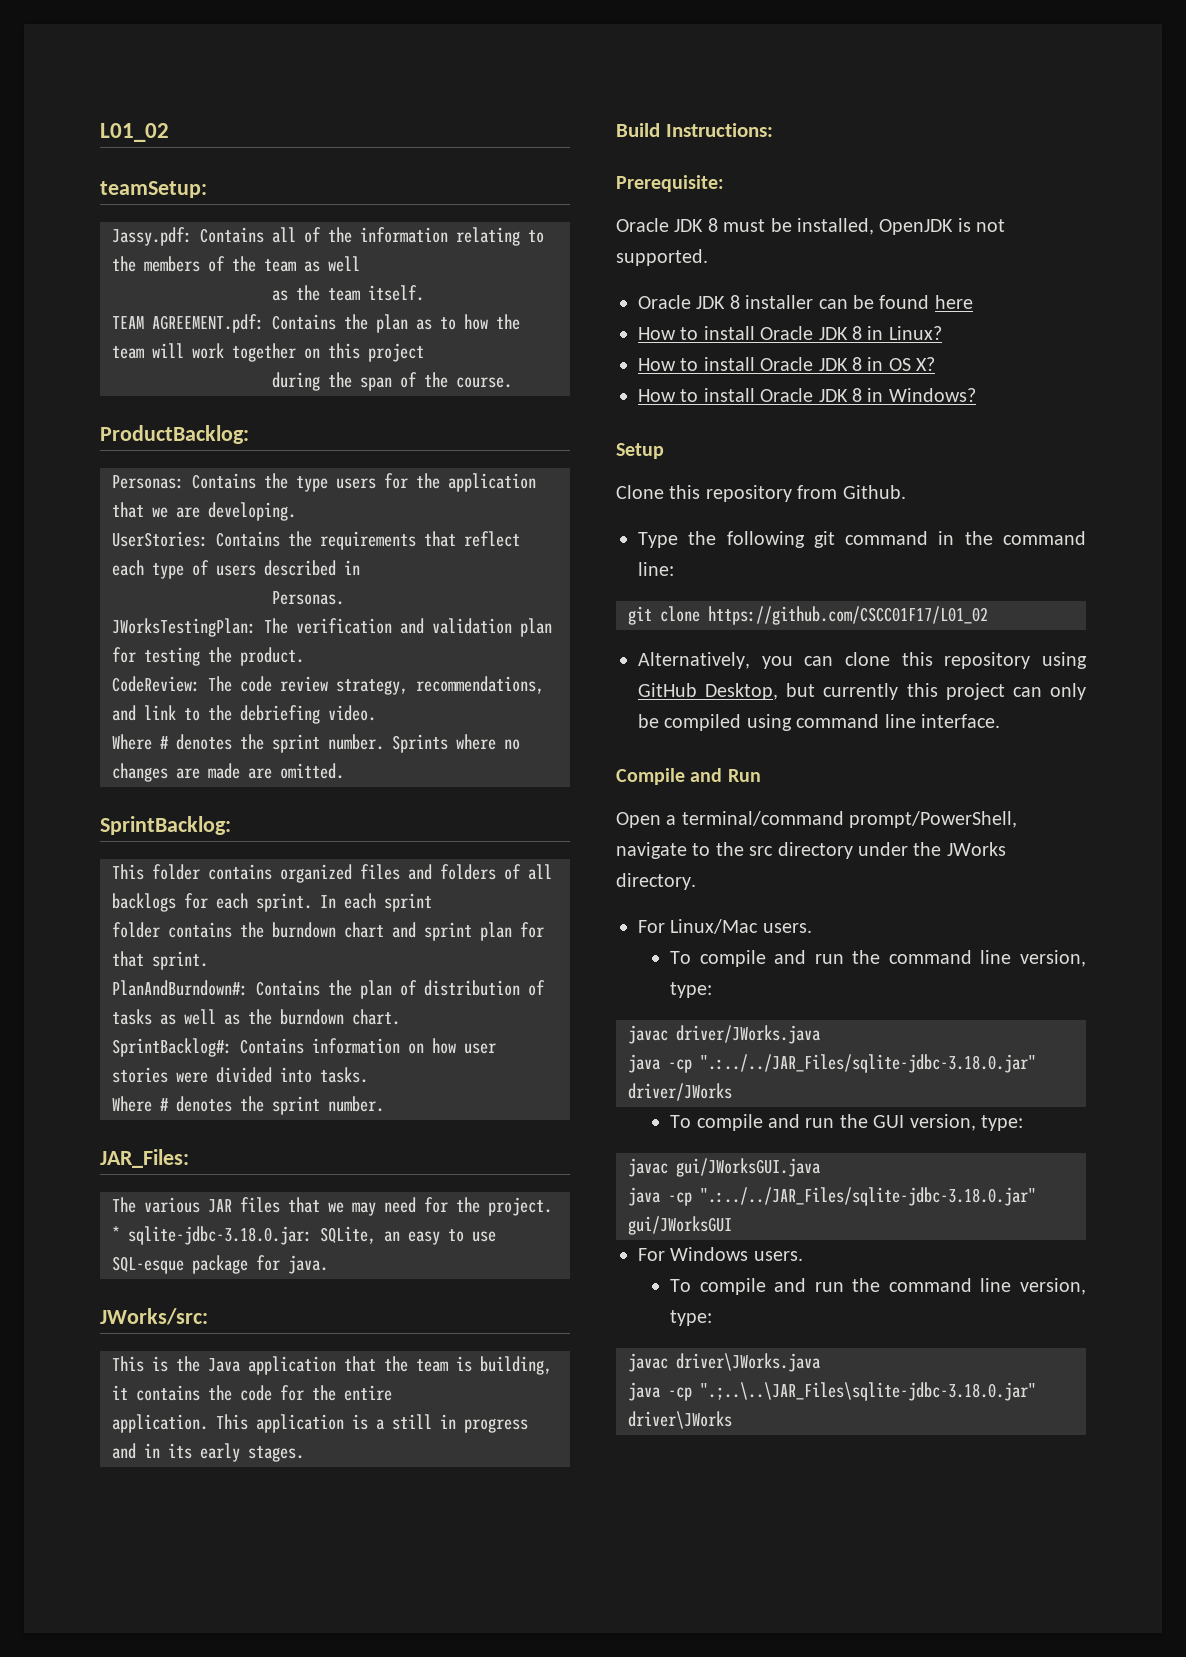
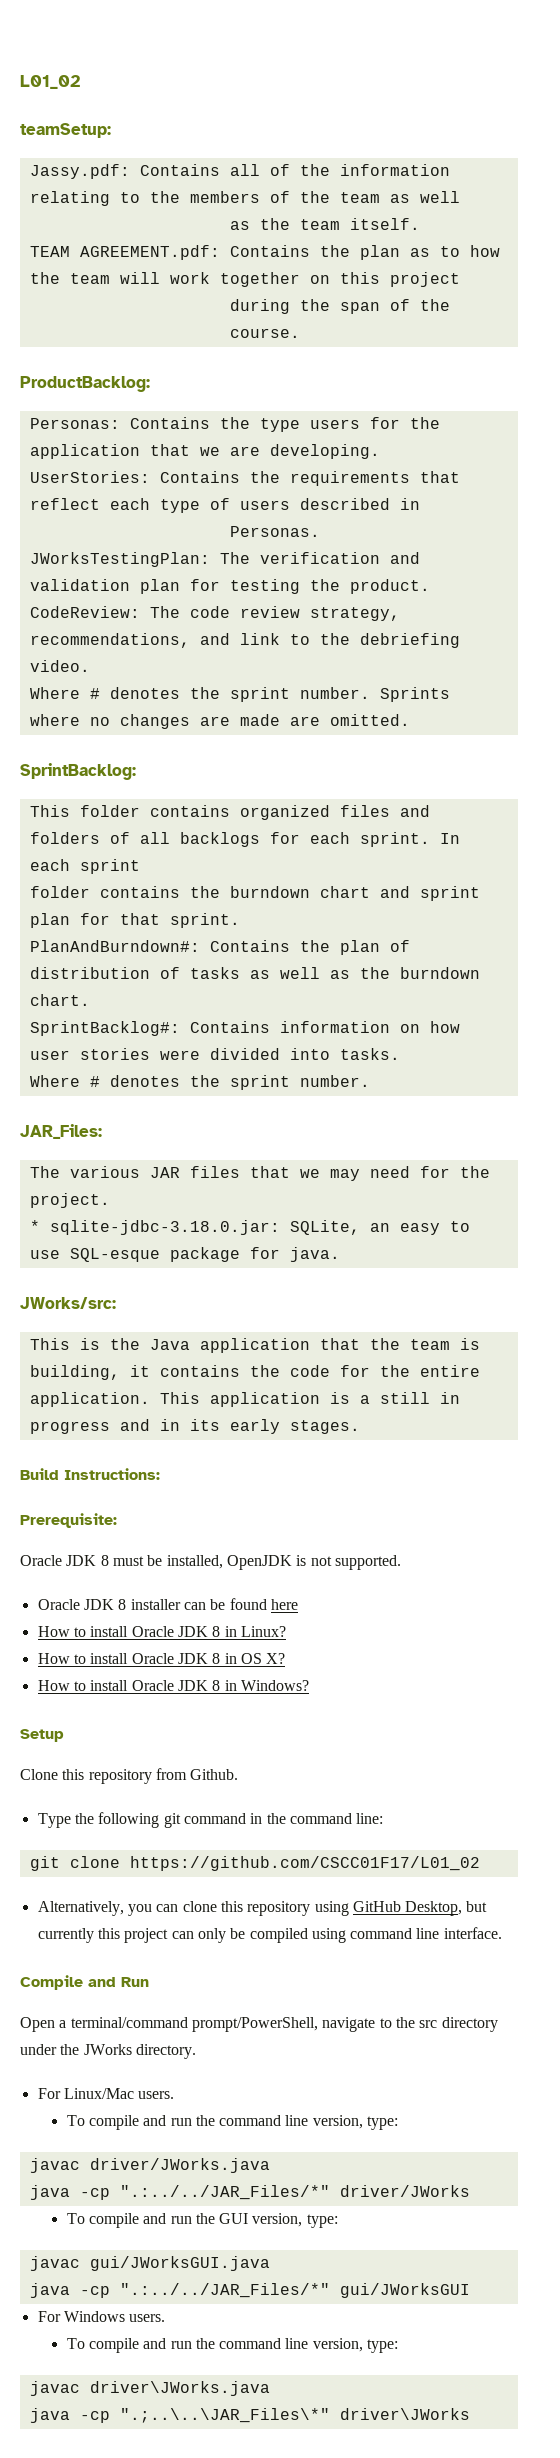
- java -cp ".:../../JAR_Files/sqlite-jdbc-3.18.0.jar" driver/JWorks
+ java -cp ".:../../JAR_Files/*" driver/JWorks
- java -cp ".:../../JAR_Files/sqlite-jdbc-3.18.0.jar" gui/JWorksGUI
+ java -cp ".:../../JAR_Files/*" gui/JWorksGUI
- java -cp ".;..\..\JAR_Files\sqlite-jdbc-3.18.0.jar" driver\JWorks
+ java -cp ".;..\..\JAR_Files\*" driver\JWorks

